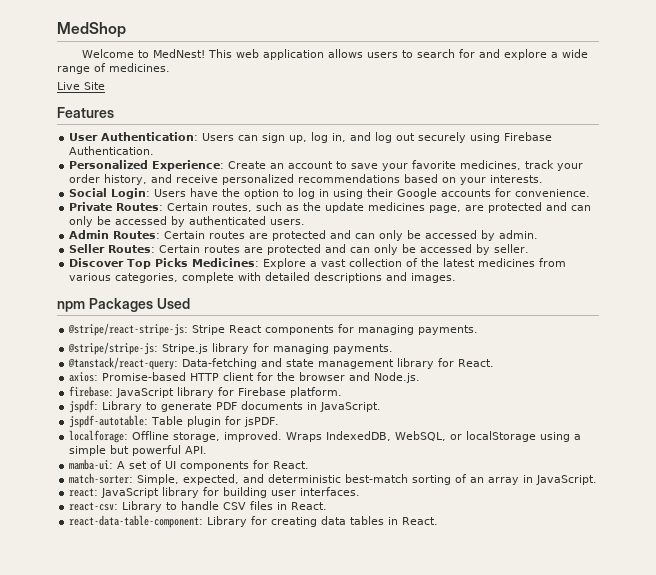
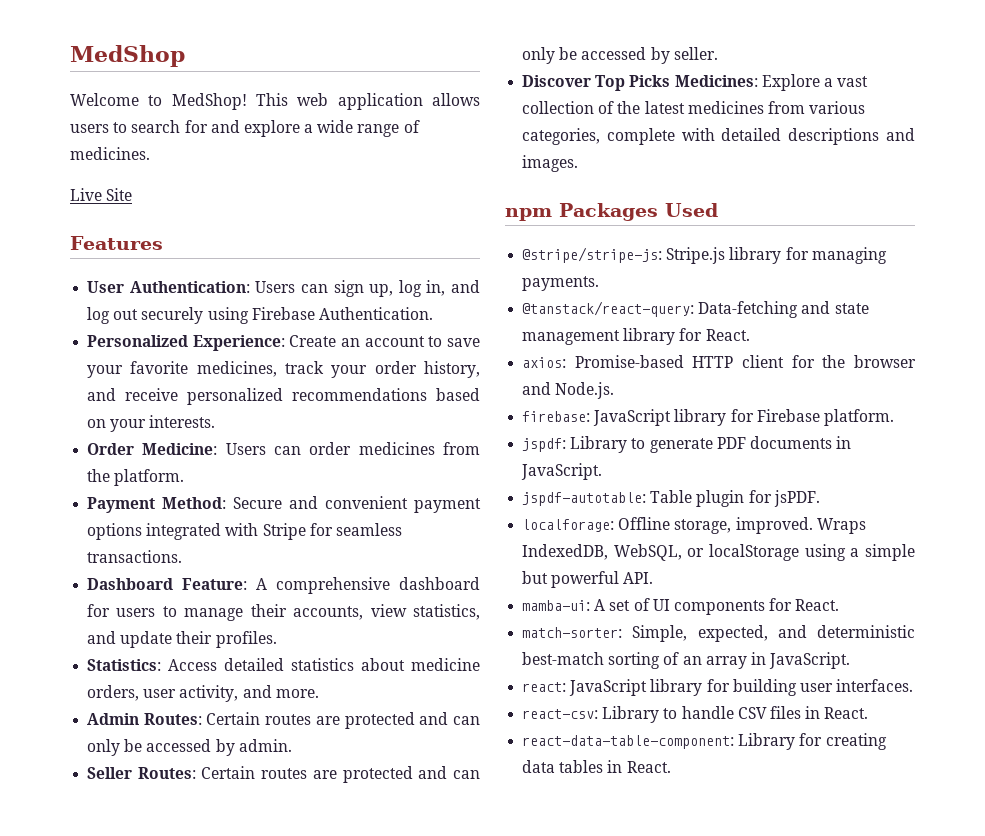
- Welcome to MedNest!
+ Welcome to MedShop!
- Social Login: Users have the option to log in using their Google accounts for convenience.
- Private Routes: Certain routes, such as the update medicines page, are protected and can only be accessed by authenticated users.
+ Order Medicine: Users can order medicines from the platform.
+ Payment Method: Secure and convenient payment options integrated with Stripe for seamless transactions.
+ Dashboard Feature: A comprehensive dashboard for users to manage their accounts, view statistics, and update their profiles.
+ Statistics: Access detailed statistics about medicine orders, user activity, and more.
- @stripe/react-stripe-js: Stripe React components for managing payments.

